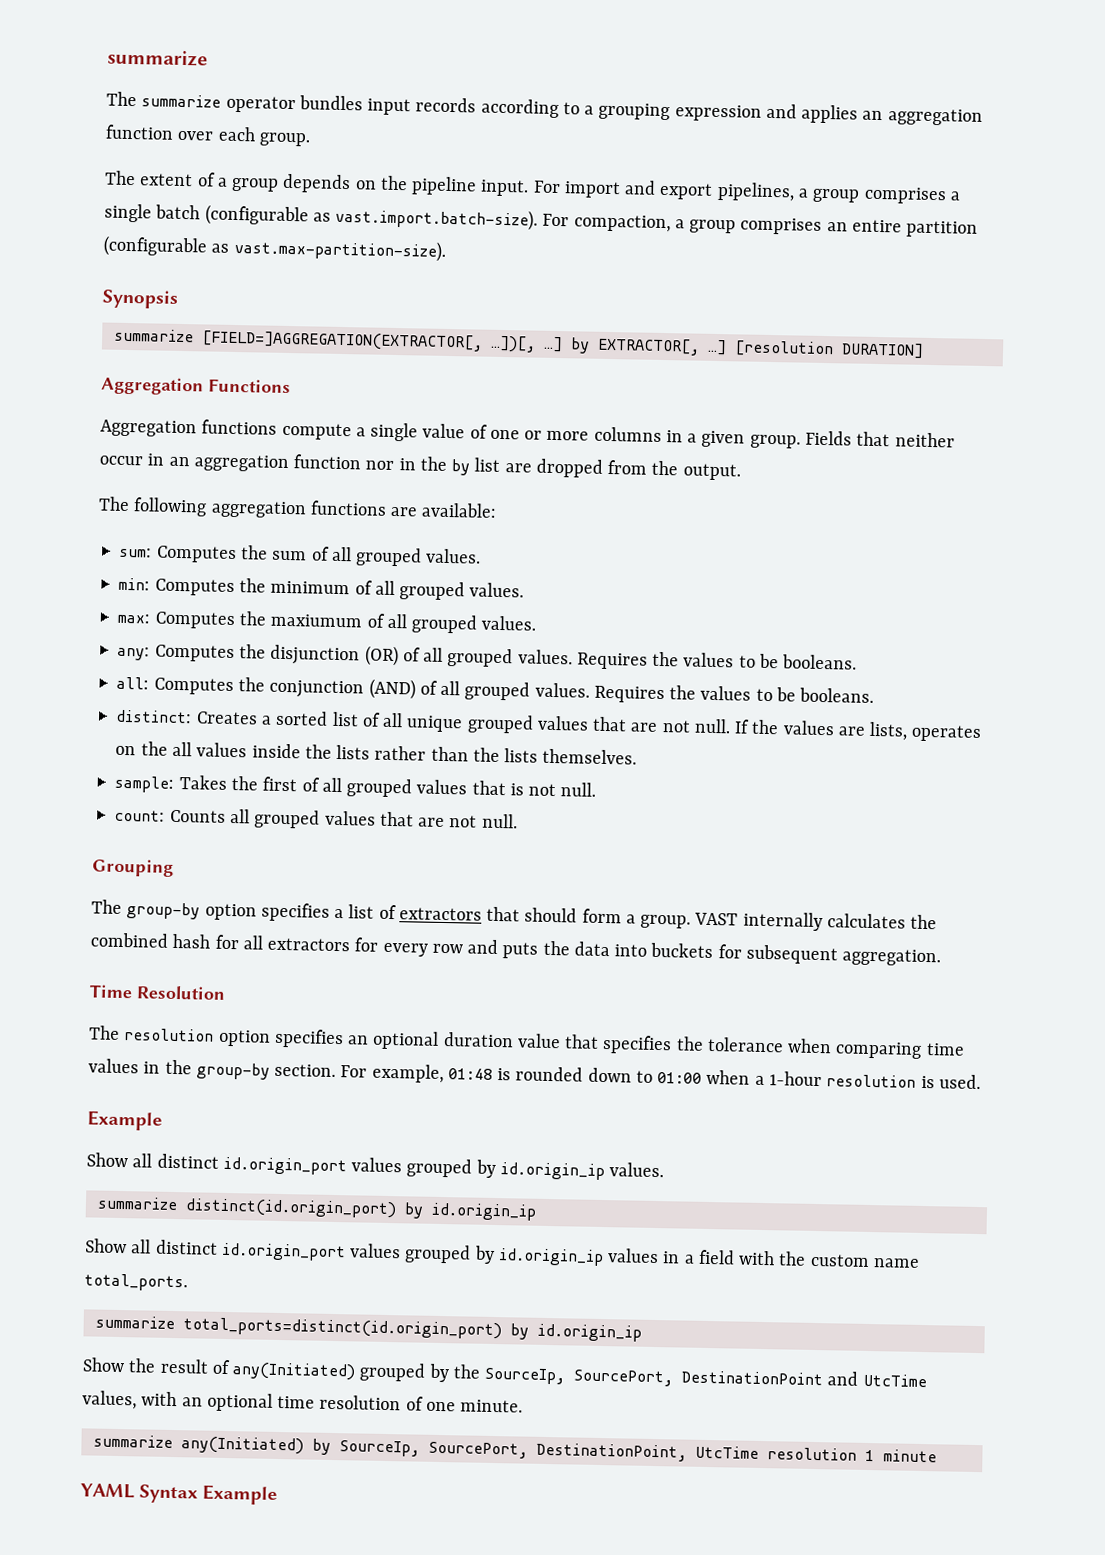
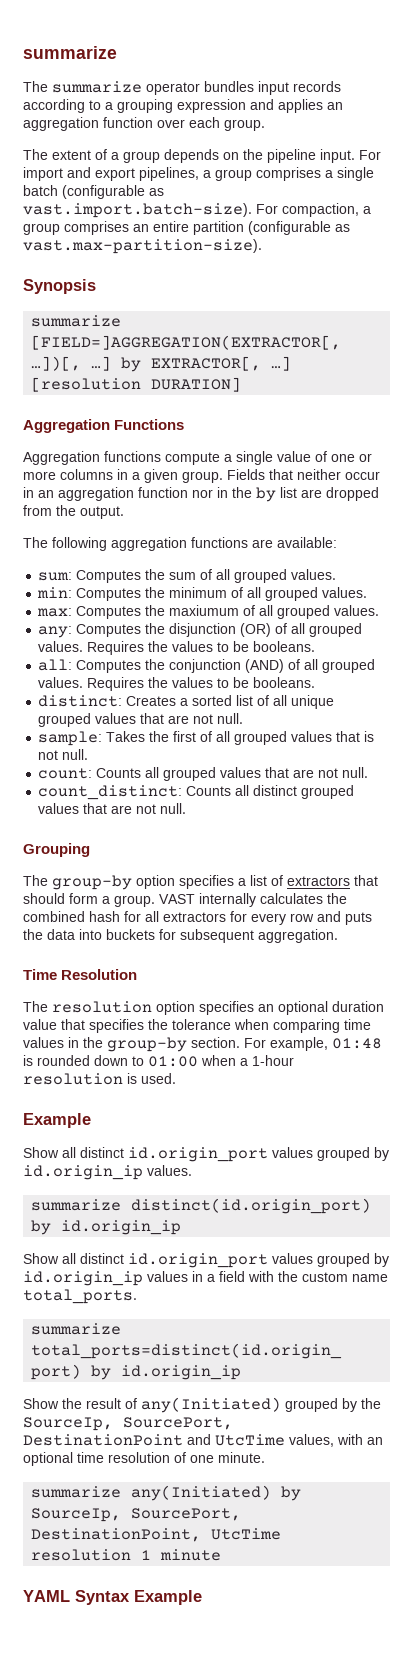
- If the values are lists, operates on the all values inside the lists rather than the lists themselves.
+ count_distinct: Counts all distinct grouped values that are not null.

